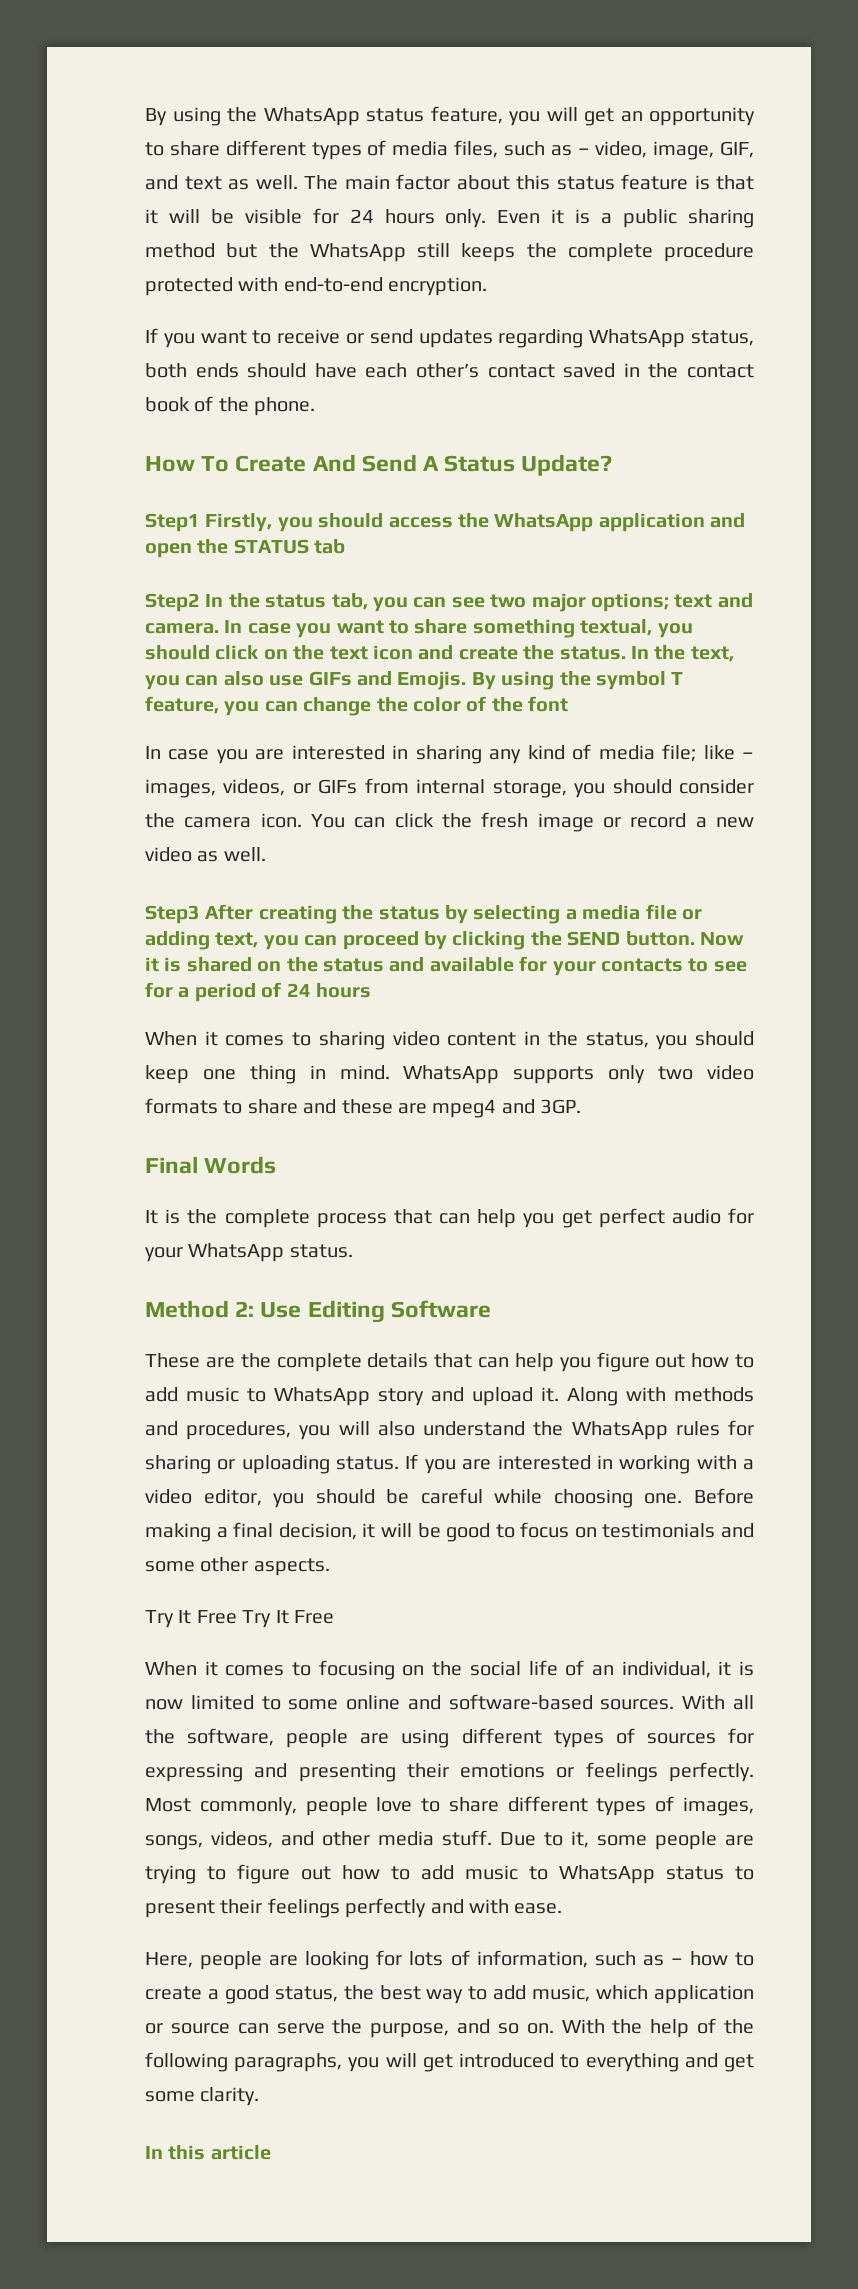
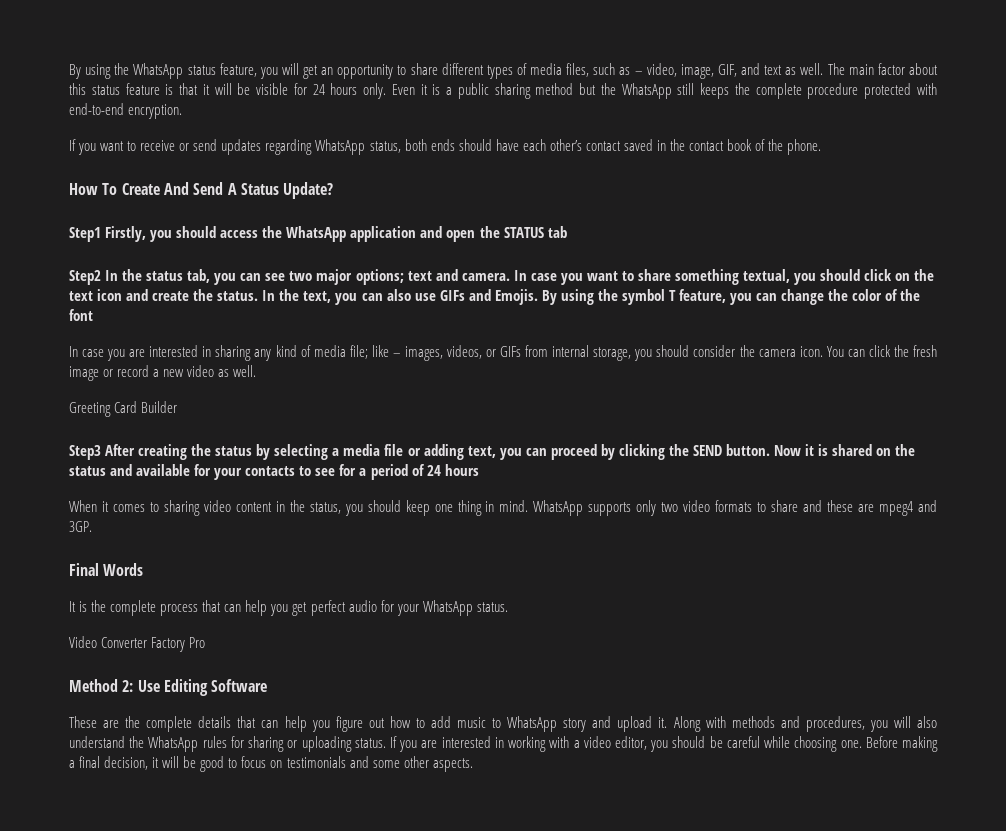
+ Greeting Card Builder
+ Video Converter Factory Pro
- Try It Free Try It Free
- When it comes to focusing on the social life of an individual, it is now limited to some online and software-based sources. With all the software, people are using different types of sources for expressing and presenting their emotions or feelings perfectly. Most commonly, people love to share different types of images, songs, videos, and other media stuff. Due to it, some people are trying to figure out how to add music to WhatsApp status to present their feelings perfectly and with ease.
- Here, people are looking for lots of information, such as – how to create a good status, the best way to add music, which application or source can serve the purpose, and so on. With the help of the following paragraphs, you will get introduced to everything and get some clarity.
- In this article

